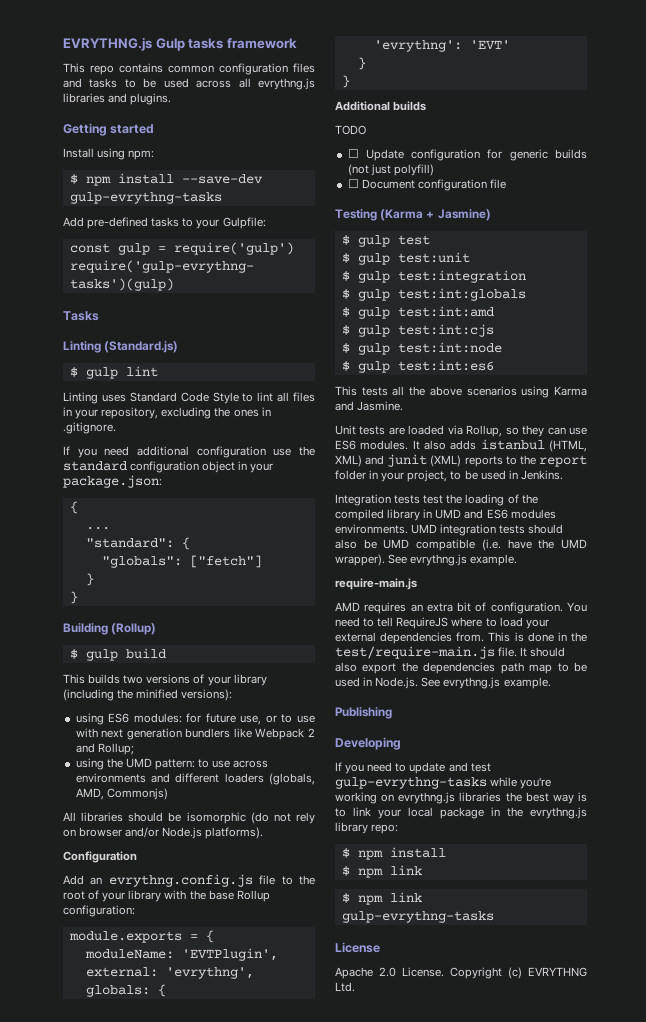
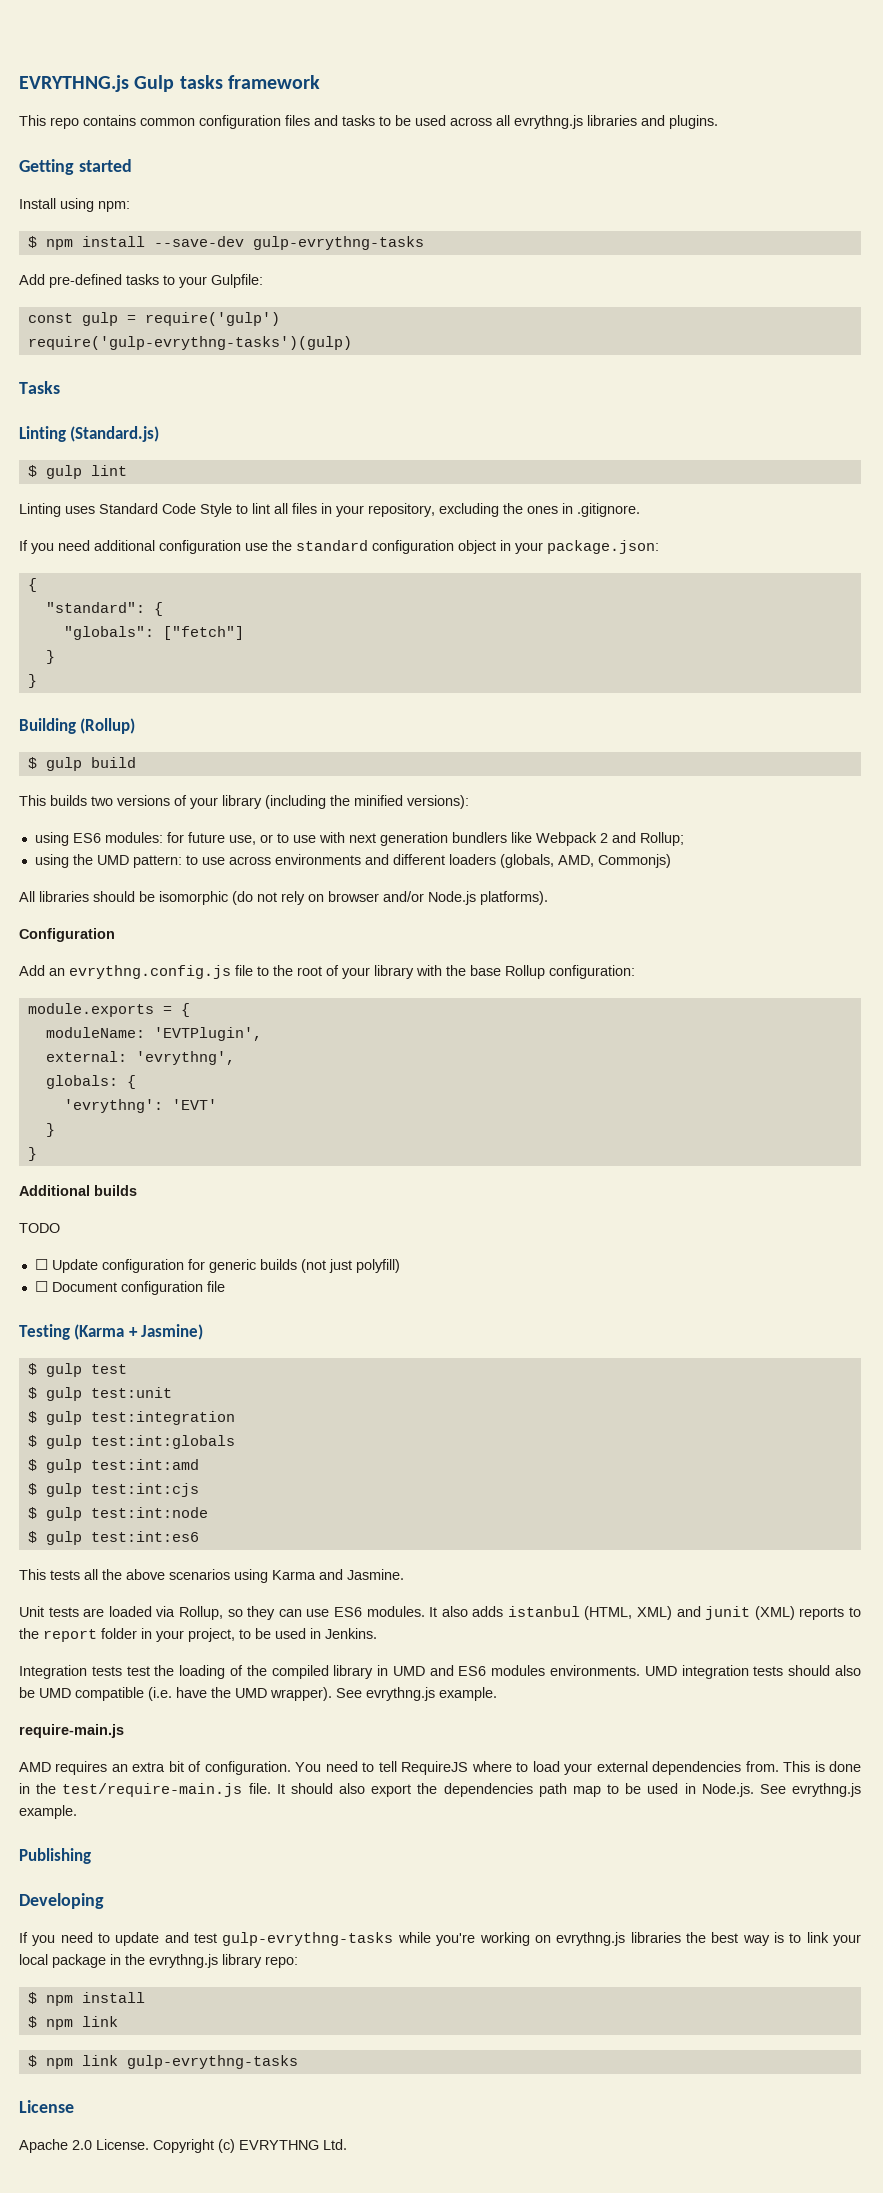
- ...

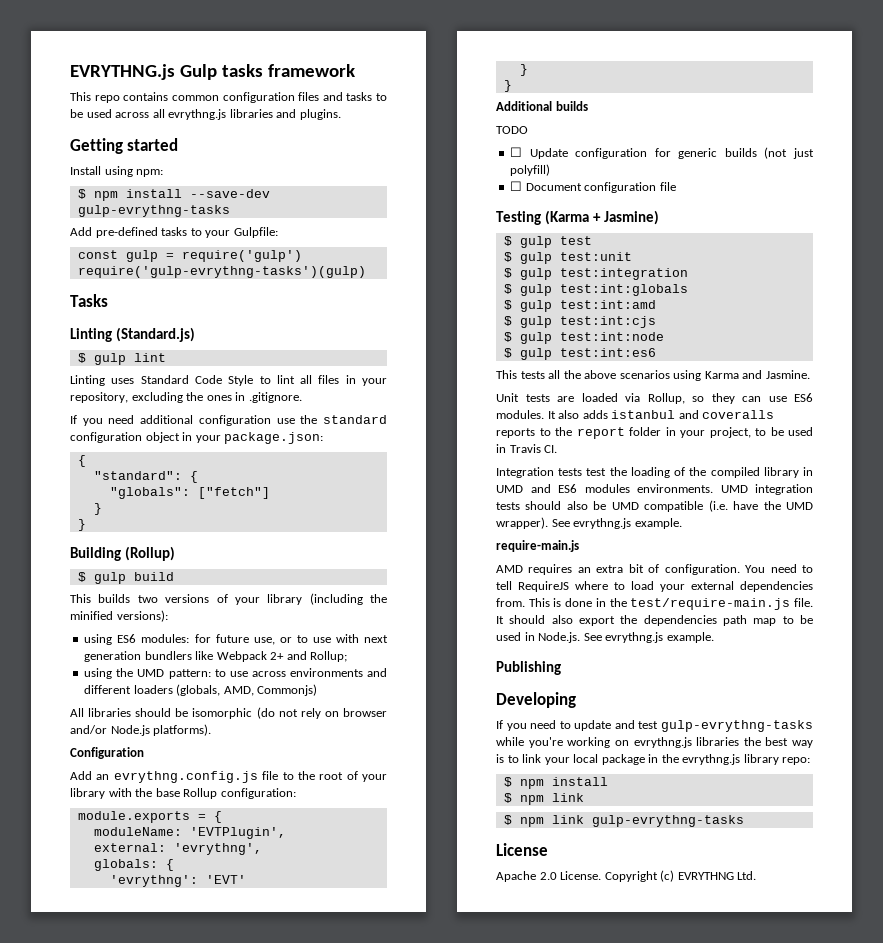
- using ES6 modules: for future use, or to use with next generation bundlers like Webpack 2 and Rollup;
+ using ES6 modules: for future use, or to use with next generation bundlers like Webpack 2+ and Rollup;
- It also adds istanbul (HTML, XML) and junit (XML) reports to the report folder in your project, to be used in Jenkins.
+ It also adds istanbul and coveralls reports to the report folder in your project, to be used in Travis CI.

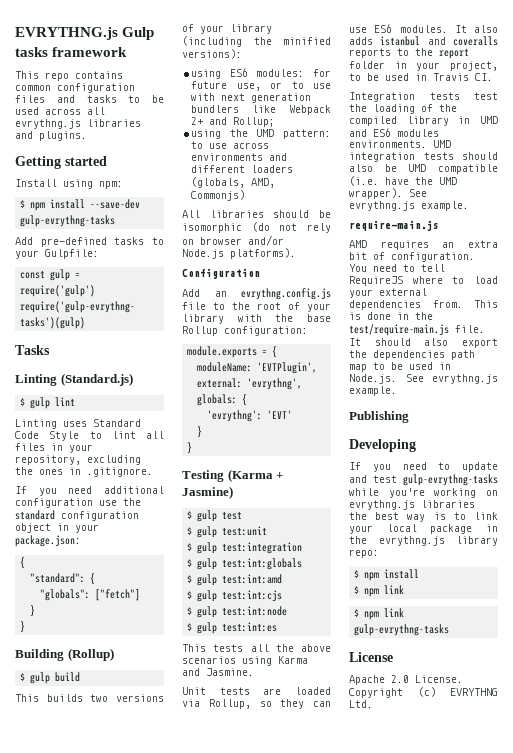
- Additional builds
- TODO
- ☐ Update configuration for generic builds (not just polyfill)
- ☐ Document configuration file
- $ gulp test:int:es6
+ $ gulp test:int:es

